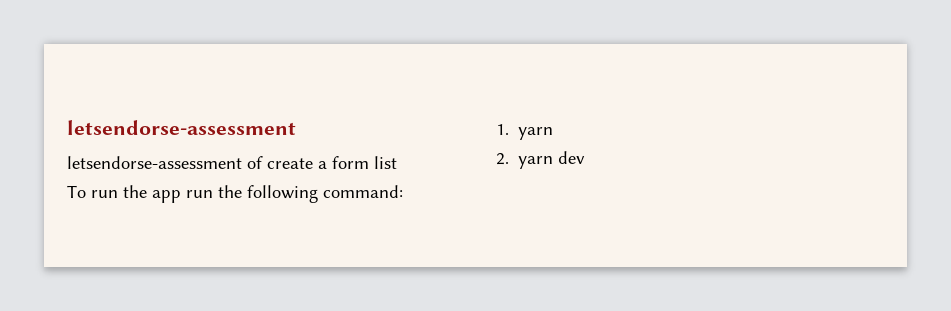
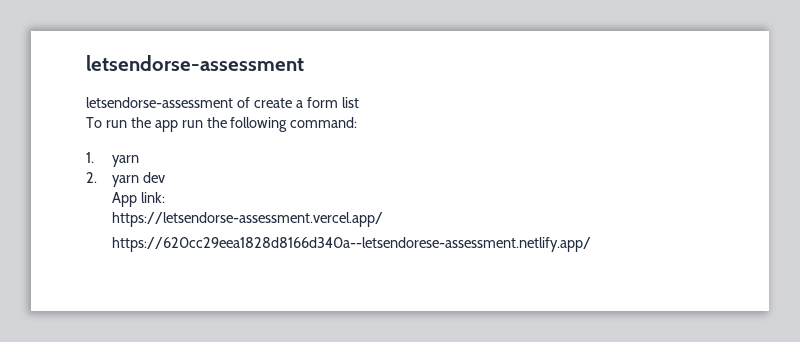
+ App link:
+ https://letsendorse-assessment.vercel.app/
+ https://620cc29eea1828d8166d340a--letsendorese-assessment.netlify.app/

